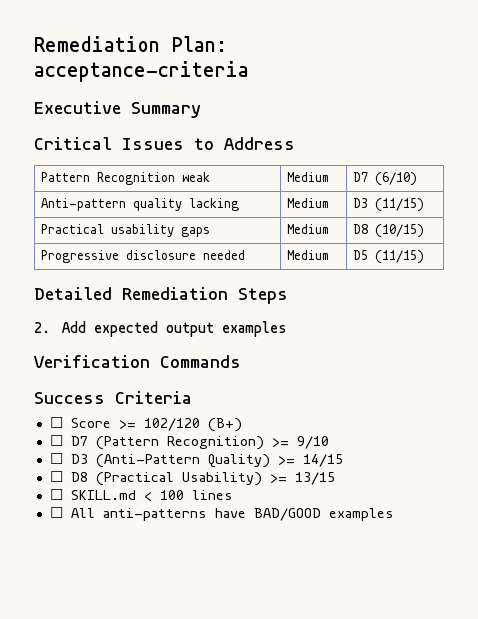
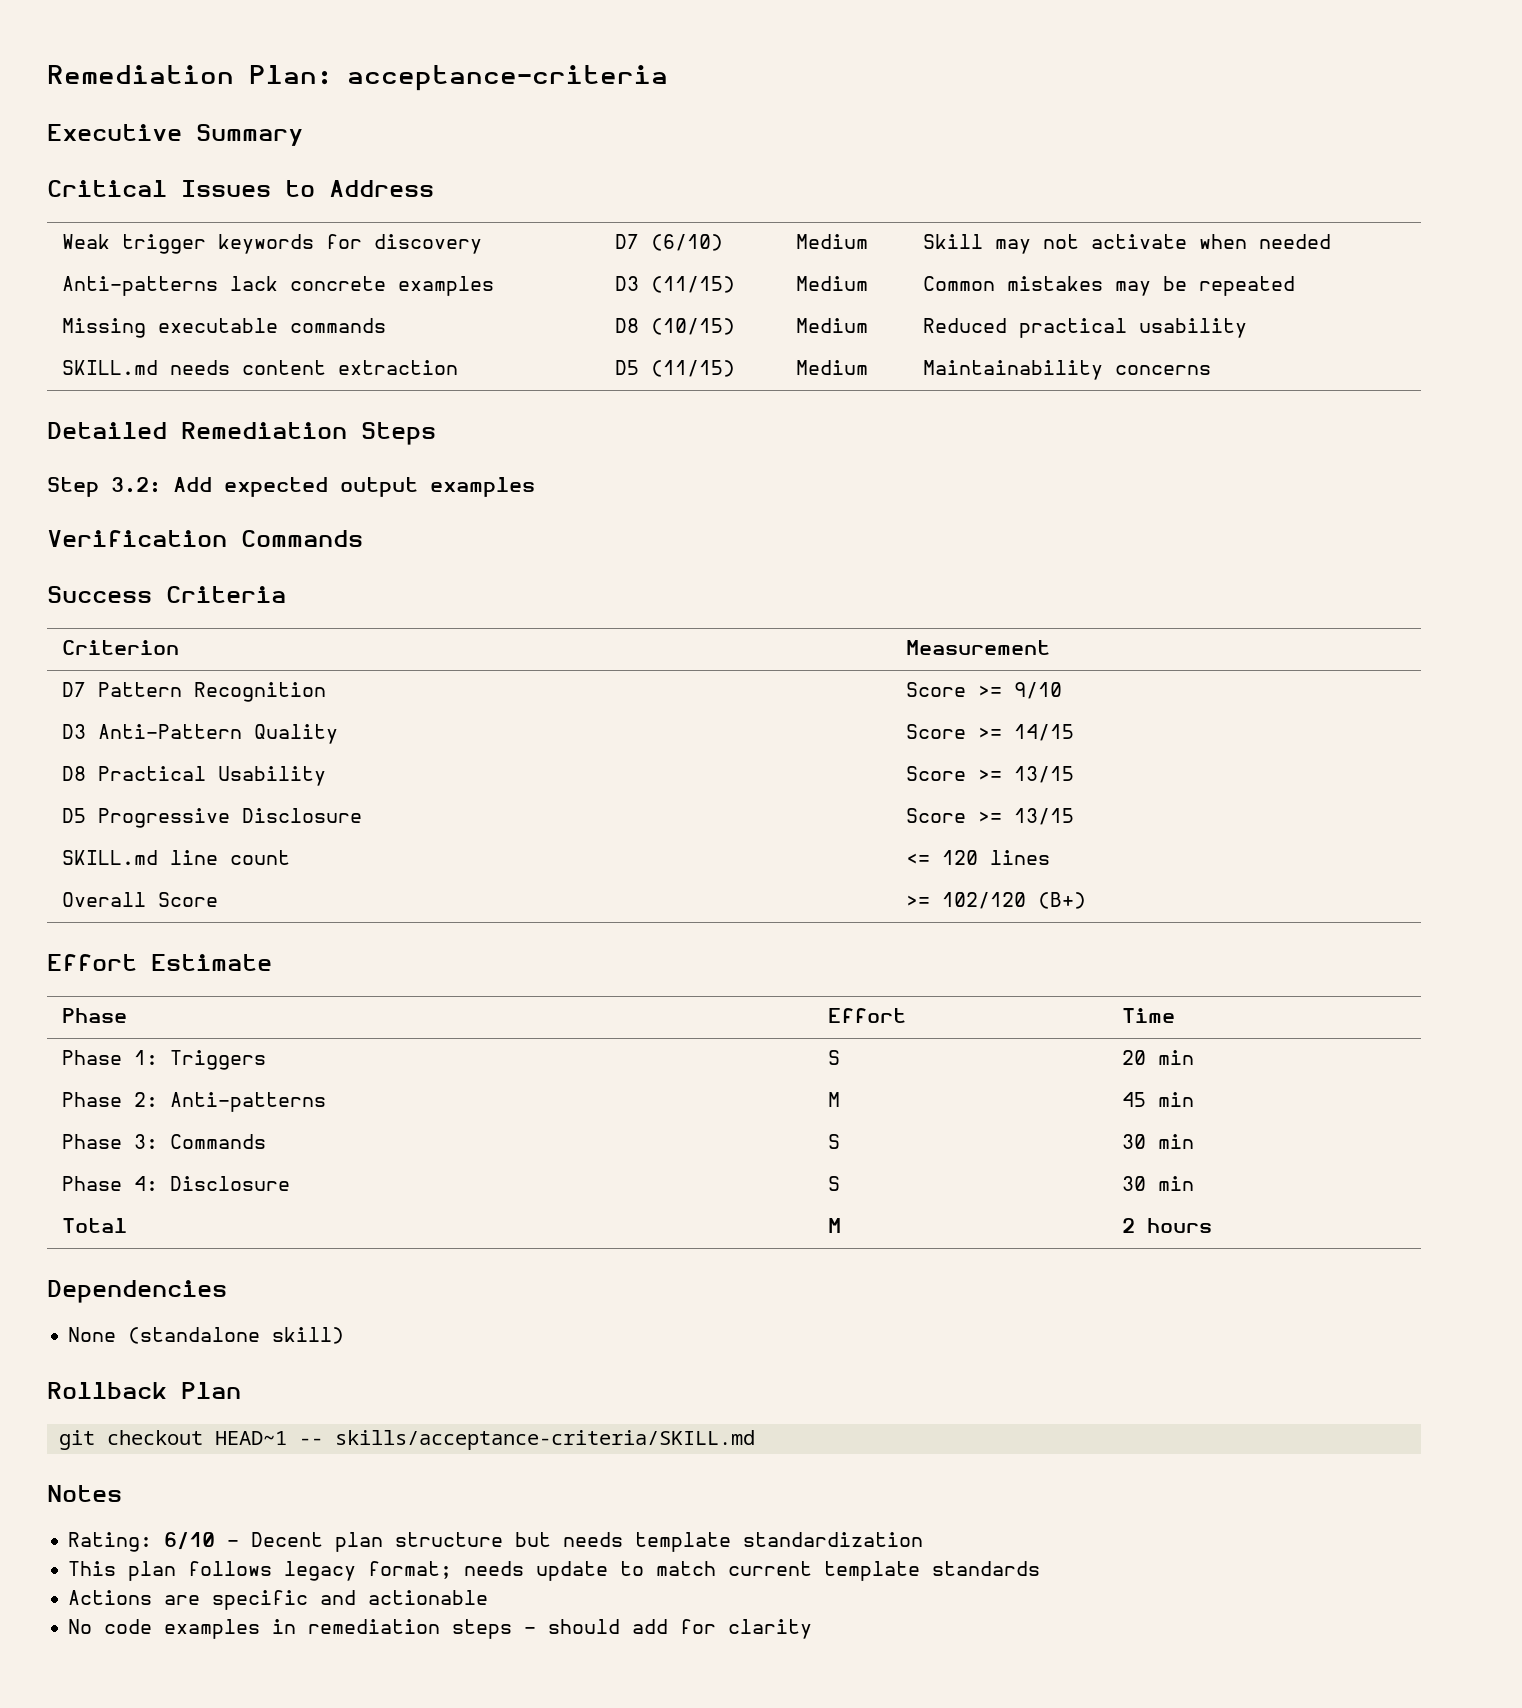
- Pattern Recognition weak | Medium | D7 (6/10)
- Anti-pattern quality lacking | Medium | D3 (11/15)
- Practical usability gaps | Medium | D8 (10/15)
- Progressive disclosure needed | Medium | D5 (11/15)
+ Weak trigger keywords for discovery | D7 (6/10) | Medium | Skill may not activate when needed
+ Anti-patterns lack concrete examples | D3 (11/15) | Medium | Common mistakes may be repeated
+ Missing executable commands | D8 (10/15) | Medium | Reduced practical usability
+ SKILL.md needs content extraction | D5 (11/15) | Medium | Maintainability concerns
- 2. Add expected output examples
+ Step 3.2: Add expected output examples
- ☐ Score >= 102/120 (B+)
- ☐ D7 (Pattern Recognition) >= 9/10
- ☐ D3 (Anti-Pattern Quality) >= 14/15
- ☐ D8 (Practical Usability) >= 13/15
- ☐ SKILL.md < 100 lines
- ☐ All anti-patterns have BAD/GOOD examples
+ Criterion | Measurement
+ D7 Pattern Recognition | Score >= 9/10
+ D3 Anti-Pattern Quality | Score >= 14/15
+ D8 Practical Usability | Score >= 13/15
+ D5 Progressive Disclosure | Score >= 13/15
+ SKILL.md line count | <= 120 lines
+ Overall Score | >= 102/120 (B+)
+ Effort Estimate
+ Phase | Effort | Time
+ Phase 1: Triggers | S | 20 min
+ Phase 2: Anti-patterns | M | 45 min
+ Phase 3: Commands | S | 30 min
+ Phase 4: Disclosure | S | 30 min
+ Total | M | 2 hours
+ Dependencies
+ None (standalone skill)
+ Rollback Plan
+ git checkout HEAD~1 -- skills/acceptance-criteria/SKILL.md
+ Notes
+ Rating: 6/10 - Decent plan structure but needs template standardization
+ This plan follows legacy format; needs update to match current template standards
+ Actions are specific and actionable
+ No code examples in remediation steps - should add for clarity

